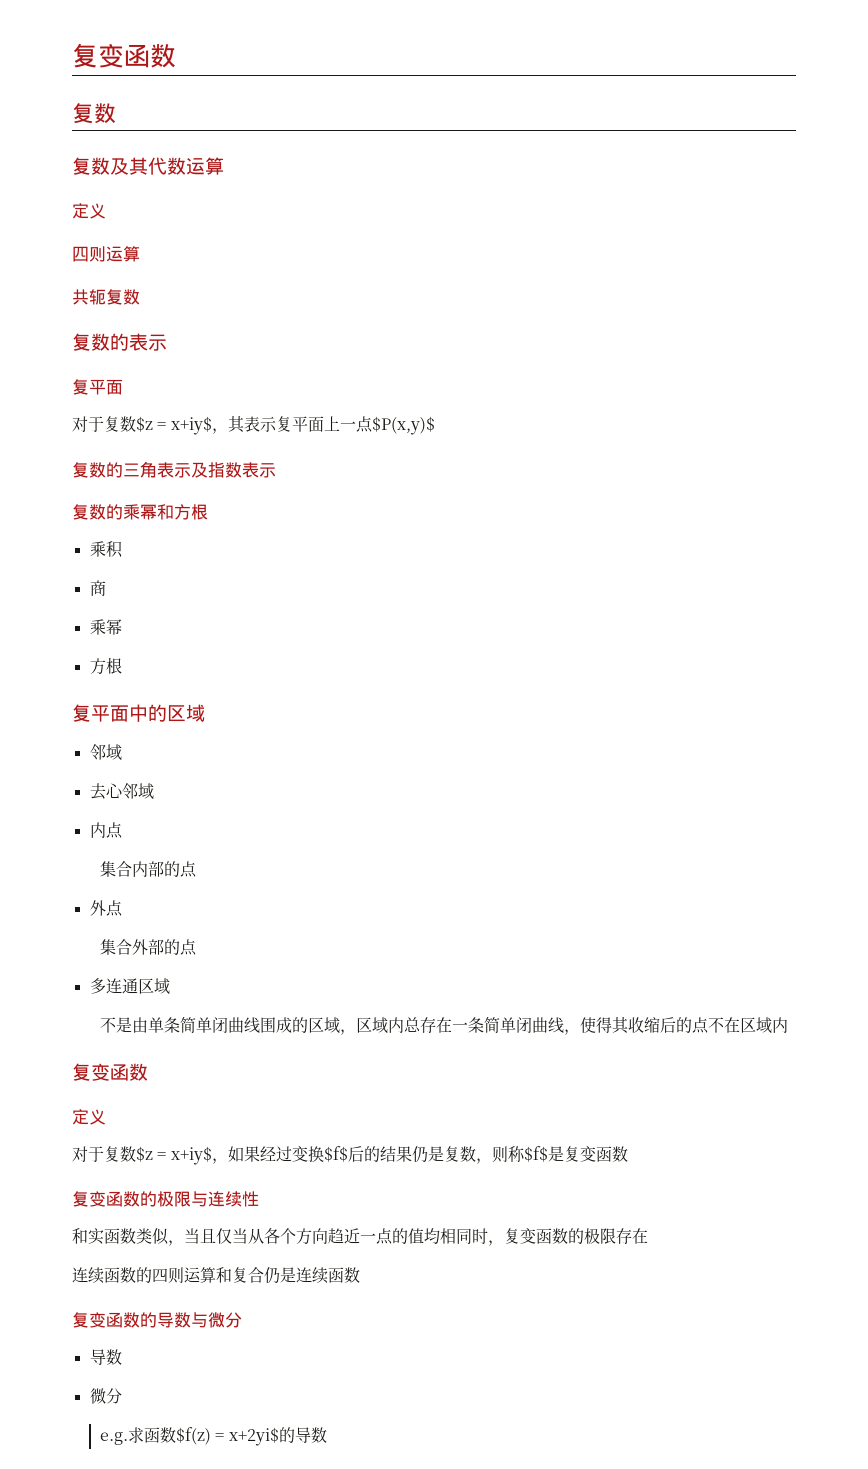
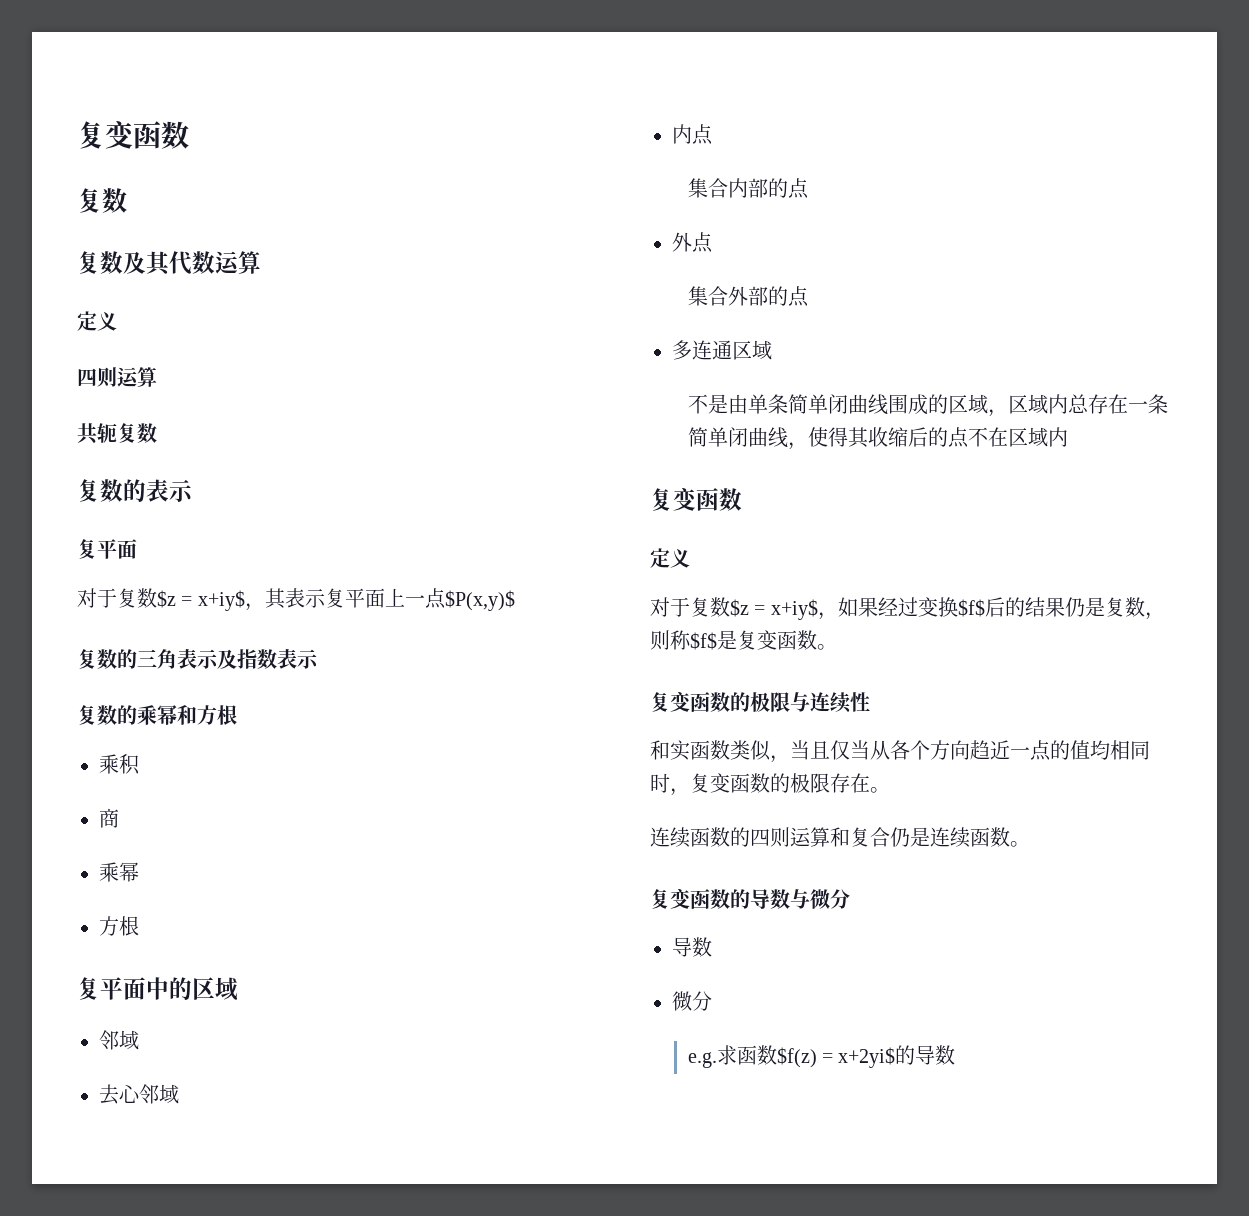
- 对于复数$z = x+iy$，如果经过变换$f$后的结果仍是复数，则称$f$是复变函数
+ 对于复数$z = x+iy$，如果经过变换$f$后的结果仍是复数，则称$f$是复变函数。
- 和实函数类似，当且仅当从各个方向趋近一点的值均相同时，复变函数的极限存在
+ 和实函数类似，当且仅当从各个方向趋近一点的值均相同时，复变函数的极限存在。
- 连续函数的四则运算和复合仍是连续函数
+ 连续函数的四则运算和复合仍是连续函数。

